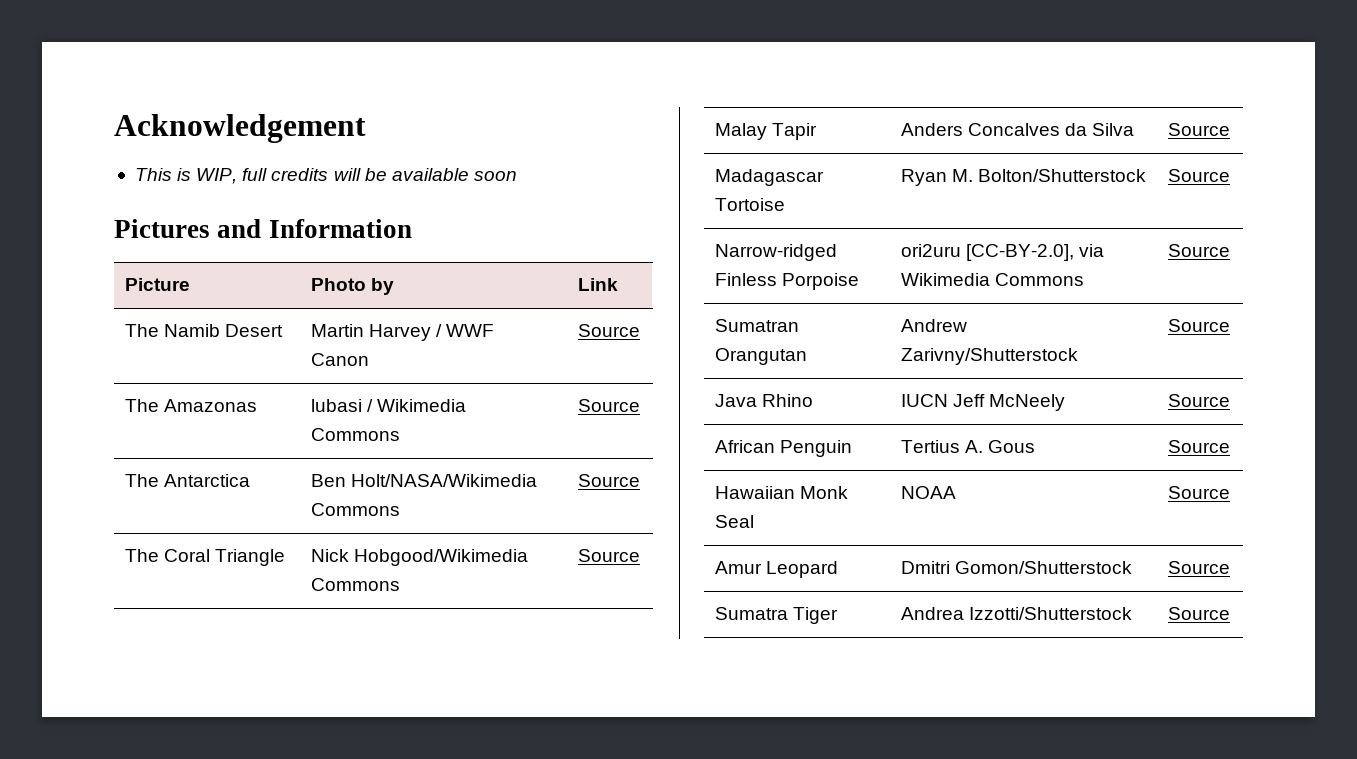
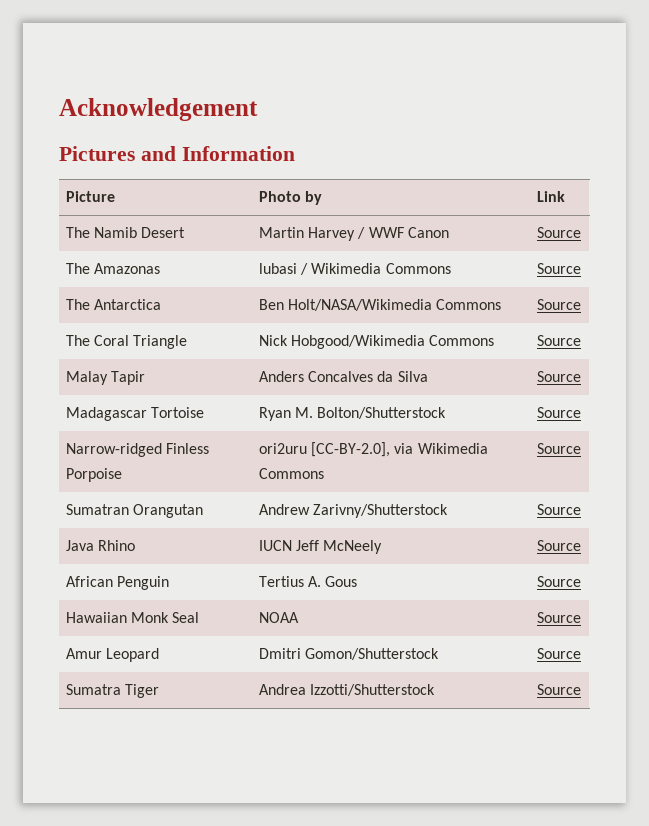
- This is WIP, full credits will be available soon

